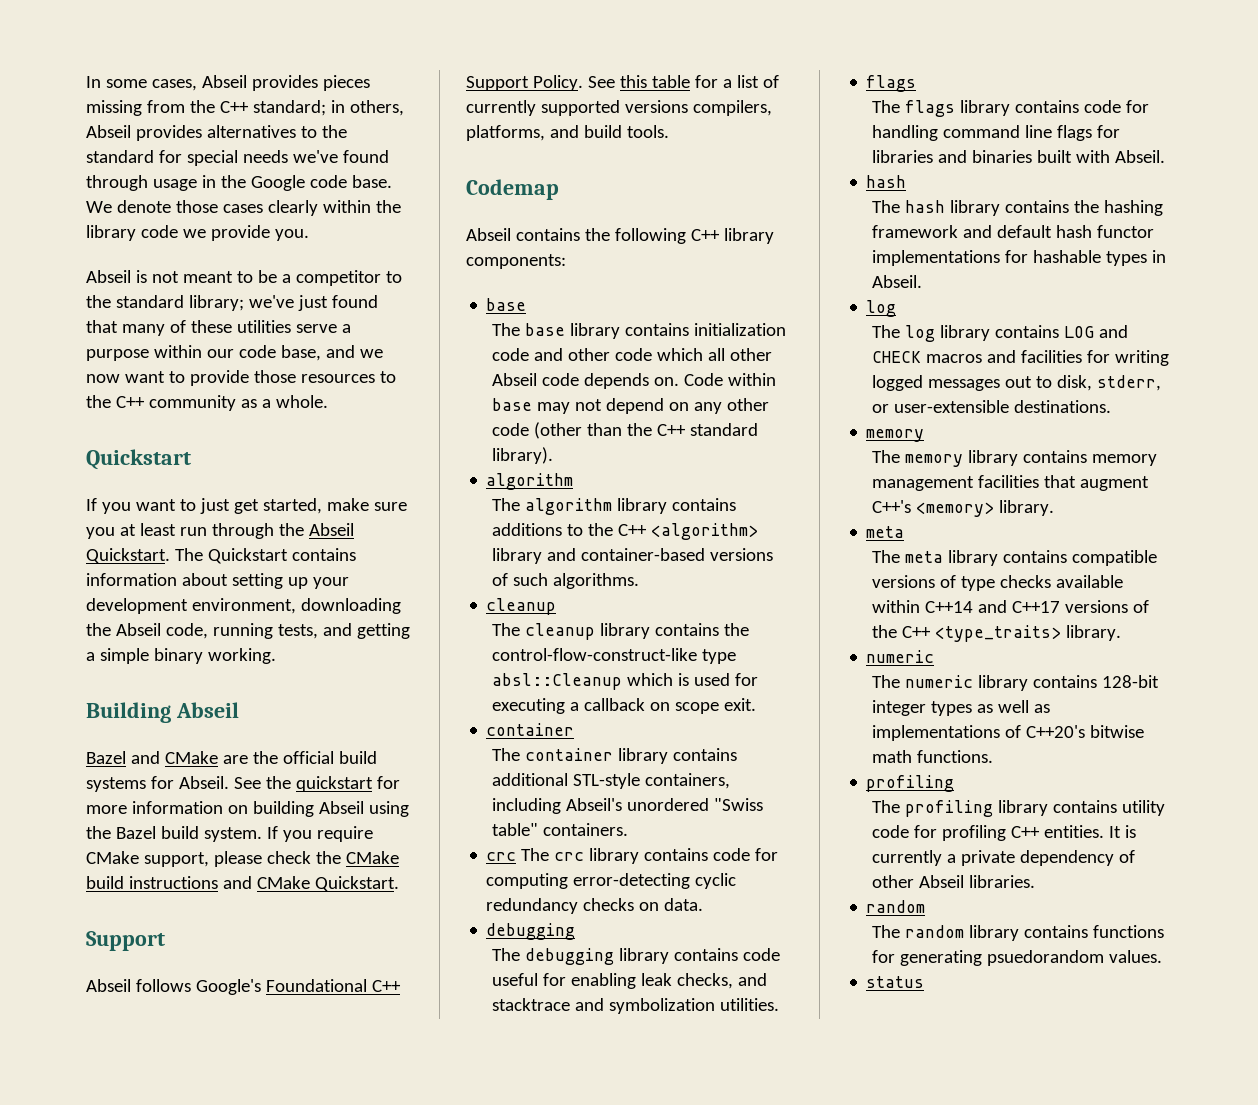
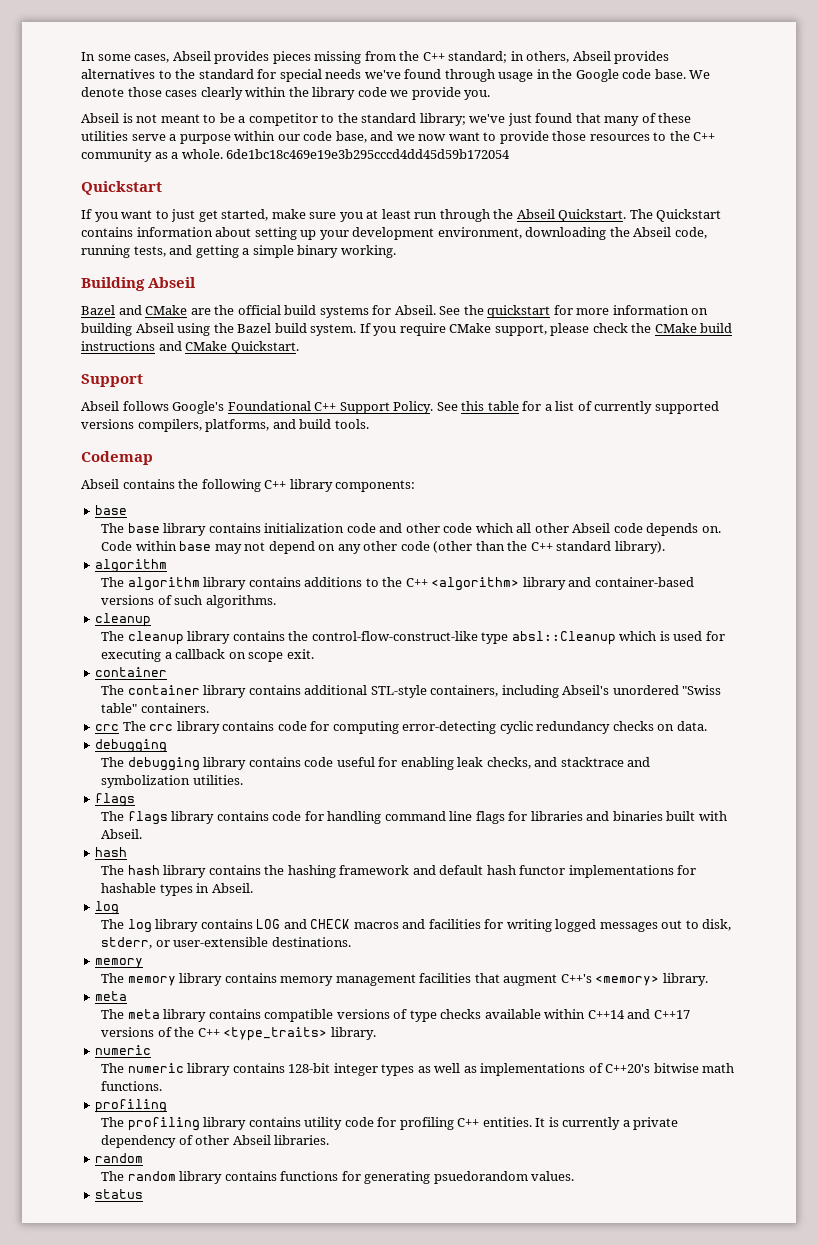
+ 6de1bc18c469e19e3b295cccd4dd45d59b172054

